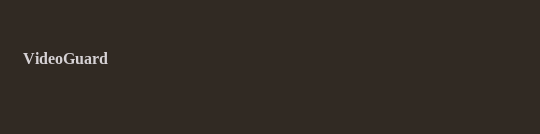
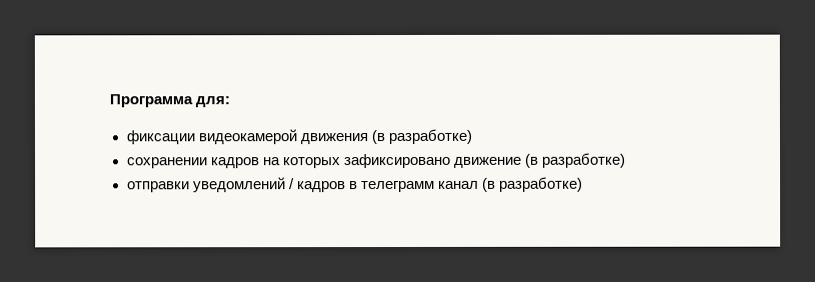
- VideoGuard
+ Программа для:
+ фиксации видеокамерой движения (в разработке)
+ сохранении кадров на которых зафиксировано движение (в разработке)
+ отправки уведомлений / кадров в телеграмм канал (в разработке)

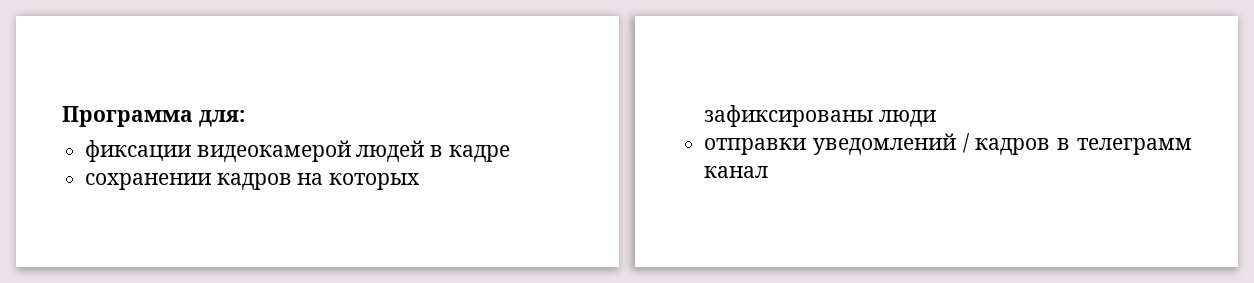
- фиксации видеокамерой движения (в разработке)
+ фиксации видеокамерой людей в кадре
- сохранении кадров на которых зафиксировано движение (в разработке)
+ сохранении кадров на которых зафиксированы люди
- отправки уведомлений / кадров в телеграмм канал (в разработке)
+ отправки уведомлений / кадров в телеграмм канал

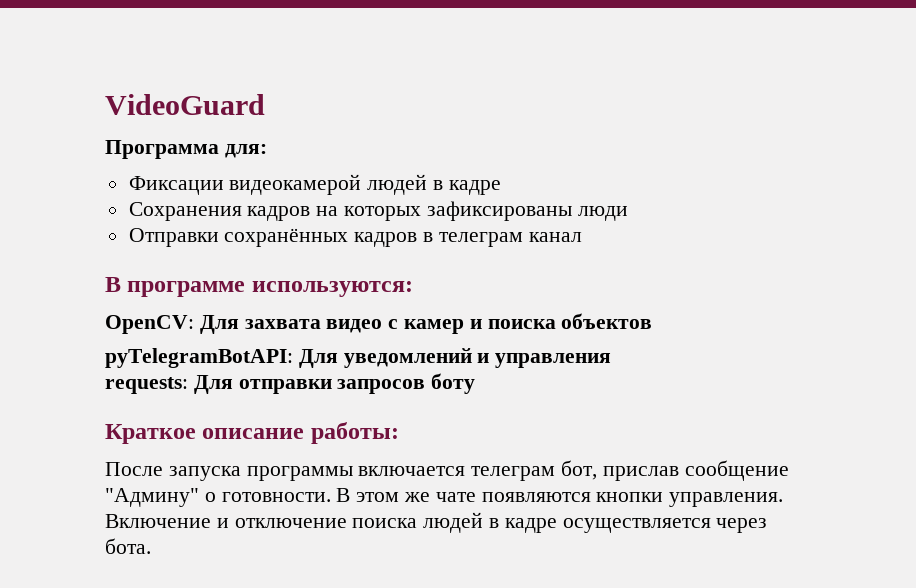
+ VideoGuard
- фиксации видеокамерой людей в кадре
+ Фиксации видеокамерой людей в кадре
- сохранении кадров на которых зафиксированы люди
+ Сохранения кадров на которых зафиксированы люди
- отправки уведомлений / кадров в телеграмм канал
+ Отправки сохранённых кадров в телеграм канал
+ В программе используются:
+ OpenCV: Для захвата видео с камер и поиска объектов
+ pyTelegramBotAPI: Для уведомлений и управления
+ requests: Для отправки запросов боту
+ Краткое описание работы:
+ После запуска программы включается телеграм бот, прислав сообщение "Админу" о готовности. В этом же чате появляются кнопки управления. Включение и отключение поиска людей в кадре осуществляется через бота.

